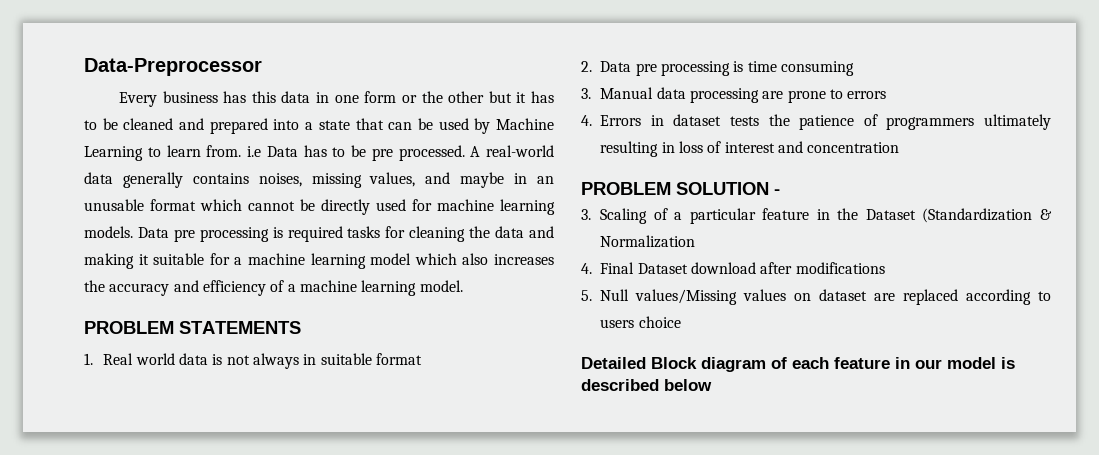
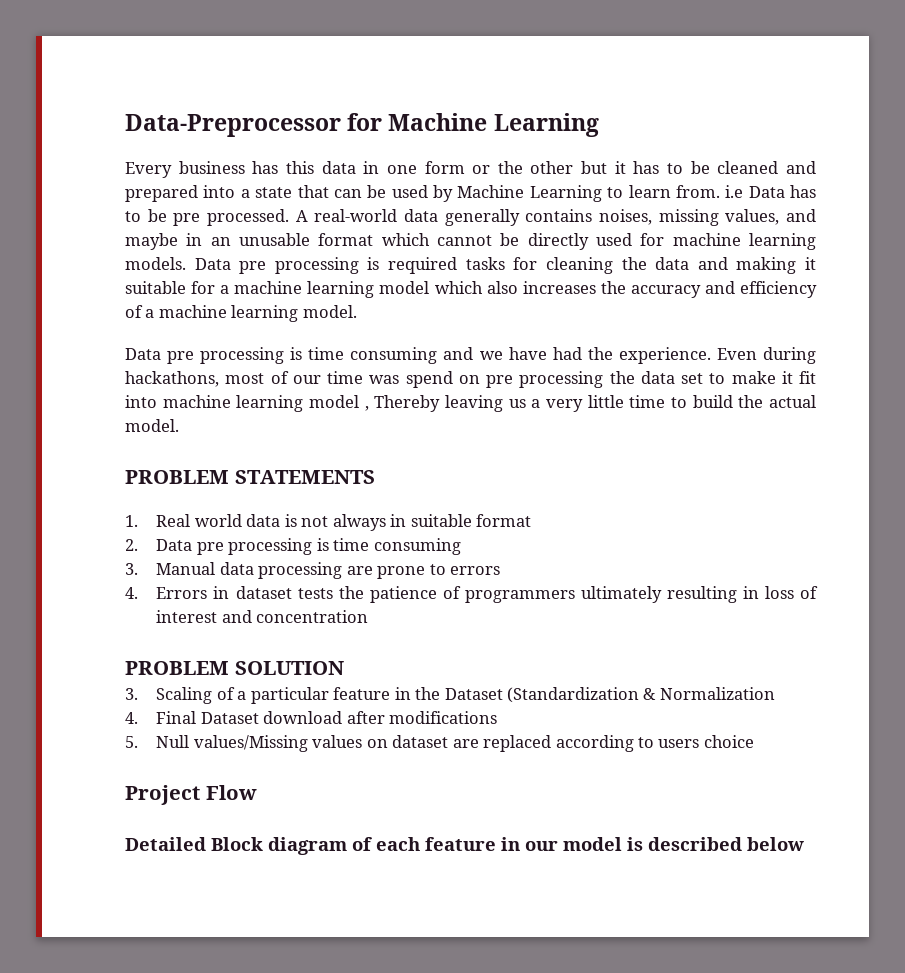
- Data-Preprocessor
+ Data-Preprocessor for Machine Learning
+ Data pre processing is time consuming and we have had the experience. Even during hackathons, most of our time was spend on pre processing the data set to make it fit into machine learning model , Thereby leaving us a very little time to build the actual model.
- PROBLEM SOLUTION -
+ PROBLEM SOLUTION
+ Project Flow

